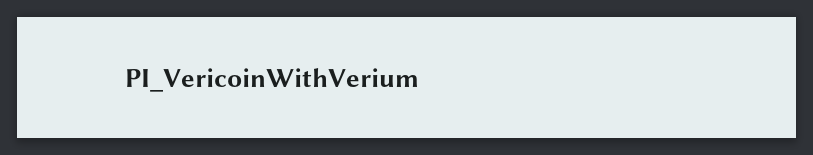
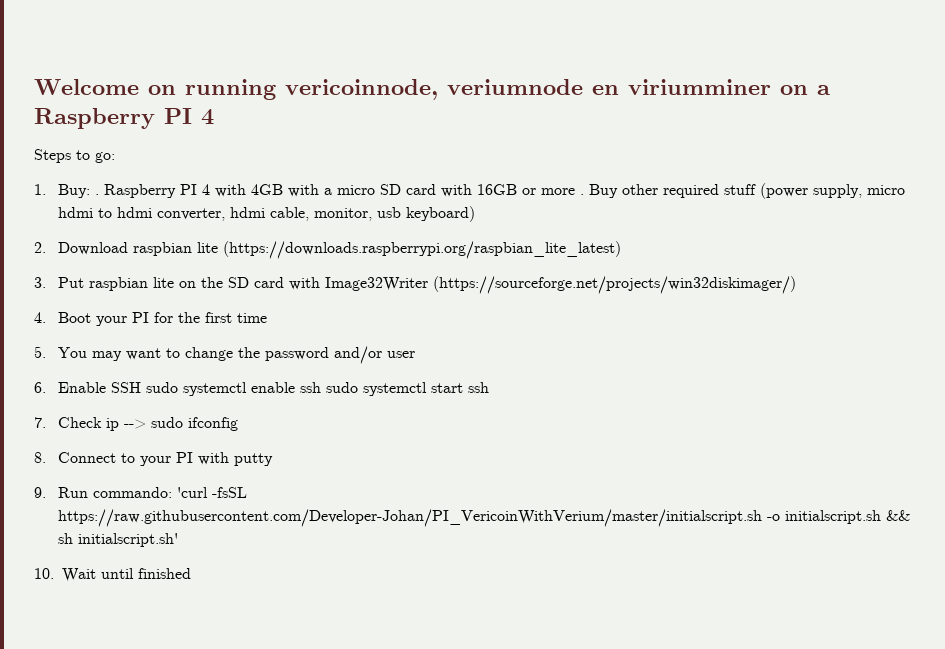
- PI_VericoinWithVerium
+ Welcome on running vericoinnode, veriumnode en viriumminer on a Raspberry PI 4
+ Steps to go:
+ 1. Buy: . Raspberry PI 4 with 4GB with a micro SD card with 16GB or more . Buy other required stuff (power supply, micro hdmi to hdmi converter, hdmi cable, monitor, usb keyboard)
+ 2. Download raspbian lite (https://downloads.raspberrypi.org/raspbian_lite_latest)
+ 3. Put raspbian lite on the SD card with Image32Writer (https://sourceforge.net/projects/win32diskimager/)
+ 4. Boot your PI for the first time
+ 5. You may want to change the password and/or user
+ 6. Enable SSH sudo systemctl enable ssh sudo systemctl start ssh
+ 7. Check ip --> sudo ifconfig
+ 8. Connect to your PI with putty
+ 9. Run commando: 'curl -fsSL https://raw.githubusercontent.com/Developer-Johan/PI_VericoinWithVerium/master/initialscript.sh -o initialscript.sh && sh initialscript.sh'
+ 10. Wait until finished

